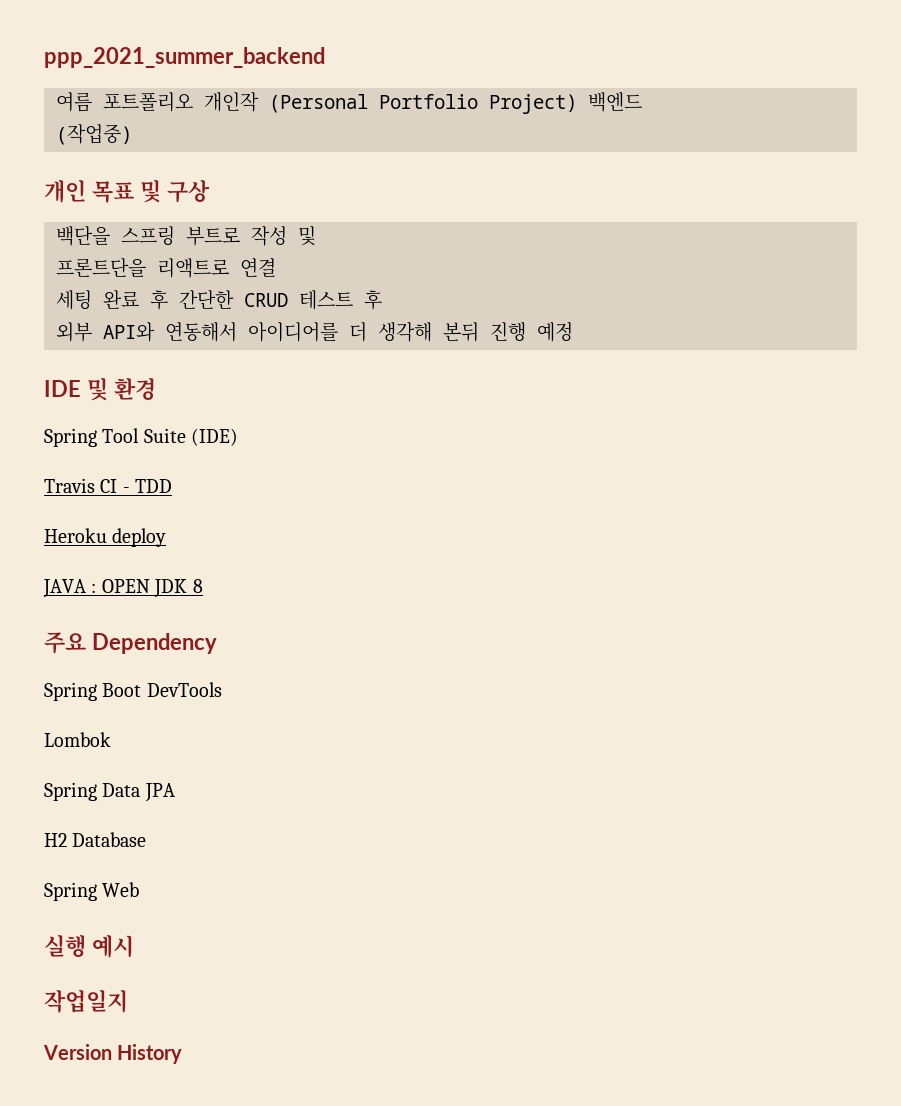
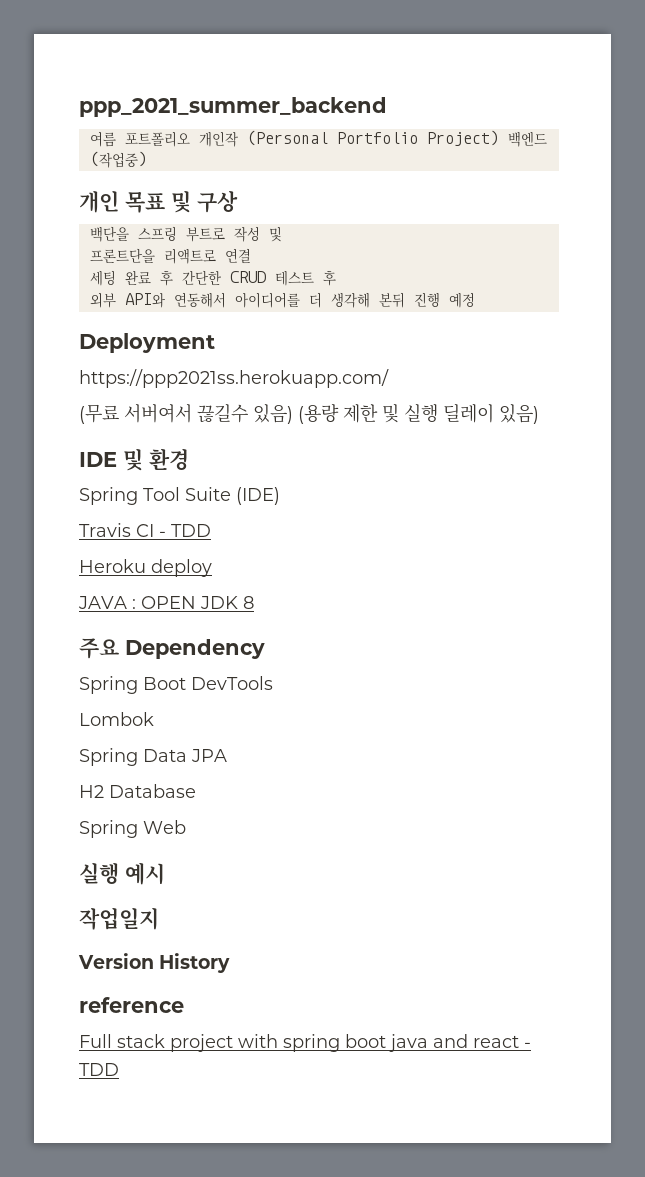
+ Deployment
+ https://ppp2021ss.herokuapp.com/
+ (무료 서버여서 끊길수 있음) (용량 제한 및 실행 딜레이 있음)
+ reference
+ Full stack project with spring boot java and react - TDD

